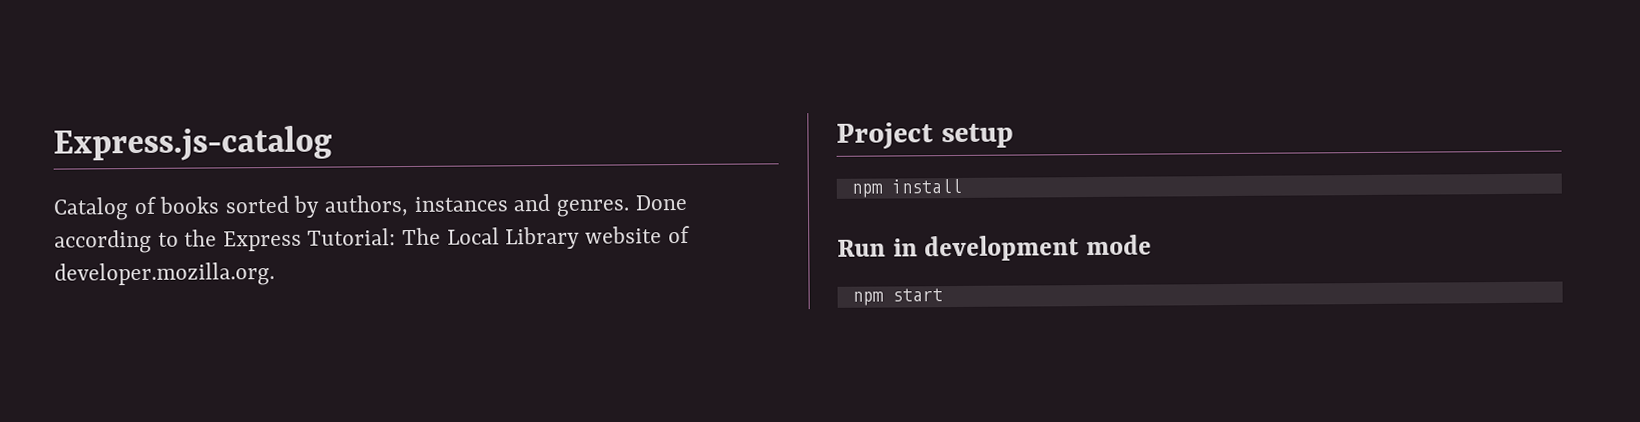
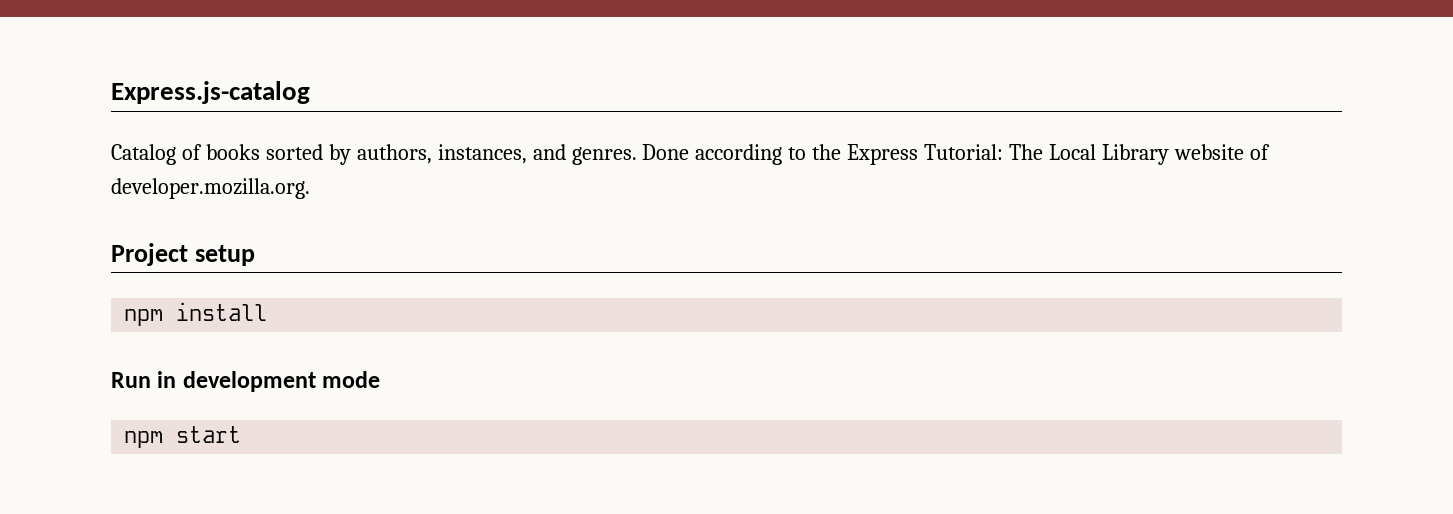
- Catalog of books sorted by authors, instances and genres.
+ Catalog of books sorted by authors, instances, and genres.

